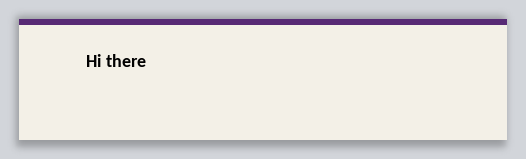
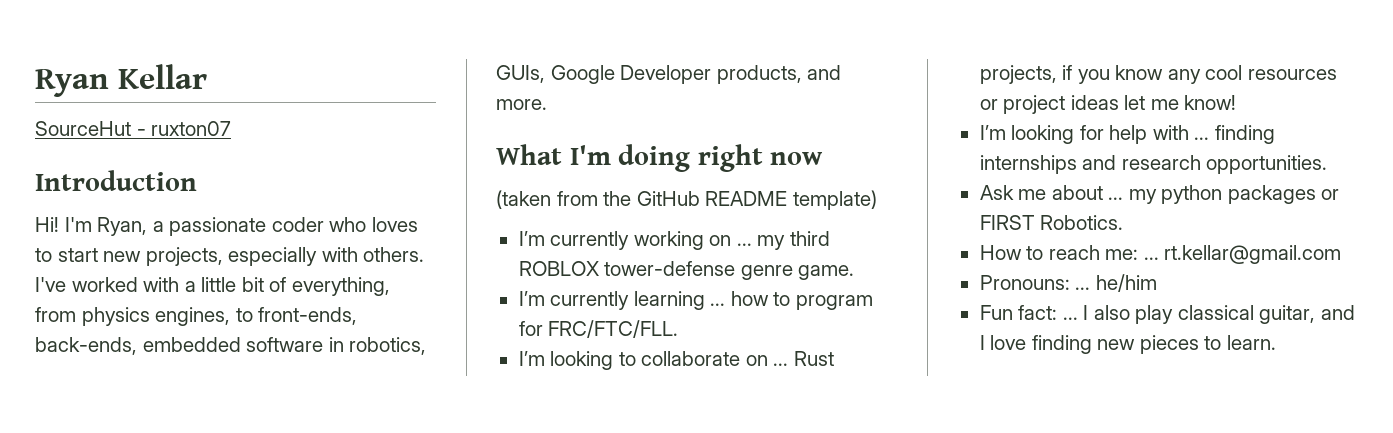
- Hi there
+ Ryan Kellar
+ SourceHut - ruxton07
+ Introduction
+ Hi! I'm Ryan, a passionate coder who loves to start new projects, especially with others. I've worked with a little bit of everything, from physics engines, to front-ends, back-ends, embedded software in robotics, GUIs, Google Developer products, and more.
+ What I'm doing right now
+ (taken from the GitHub README template)
+ I’m currently working on ... my third ROBLOX tower-defense genre game.
+ I’m currently learning ... how to program for FRC/FTC/FLL.
+ I’m looking to collaborate on ... Rust projects, if you know any cool resources or project ideas let me know!
+ I’m looking for help with ... finding internships and research opportunities.
+ Ask me about ... my python packages or FIRST Robotics.
+ How to reach me: ... rt.kellar@gmail.com
+ Pronouns: ... he/him
+ Fun fact: ... I also play classical guitar, and I love finding new pieces to learn.

